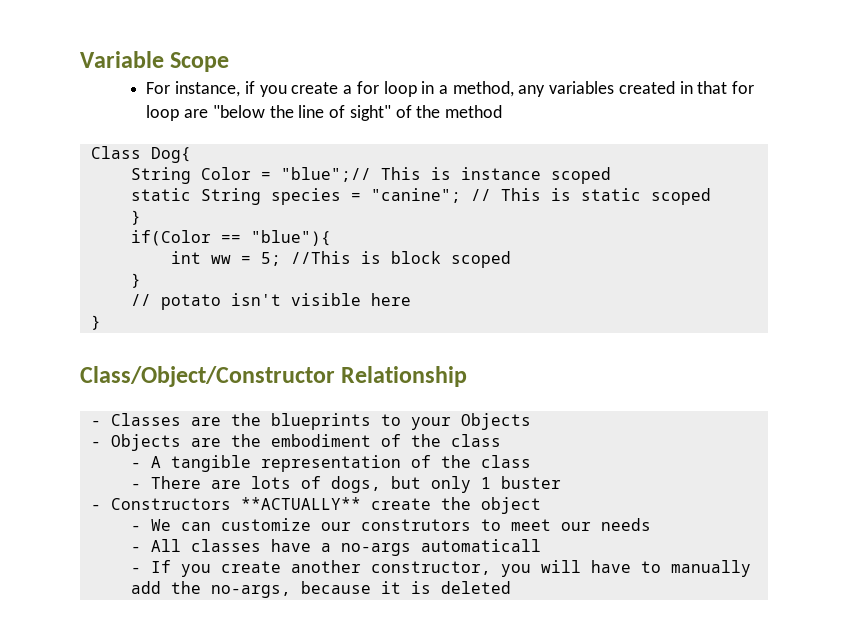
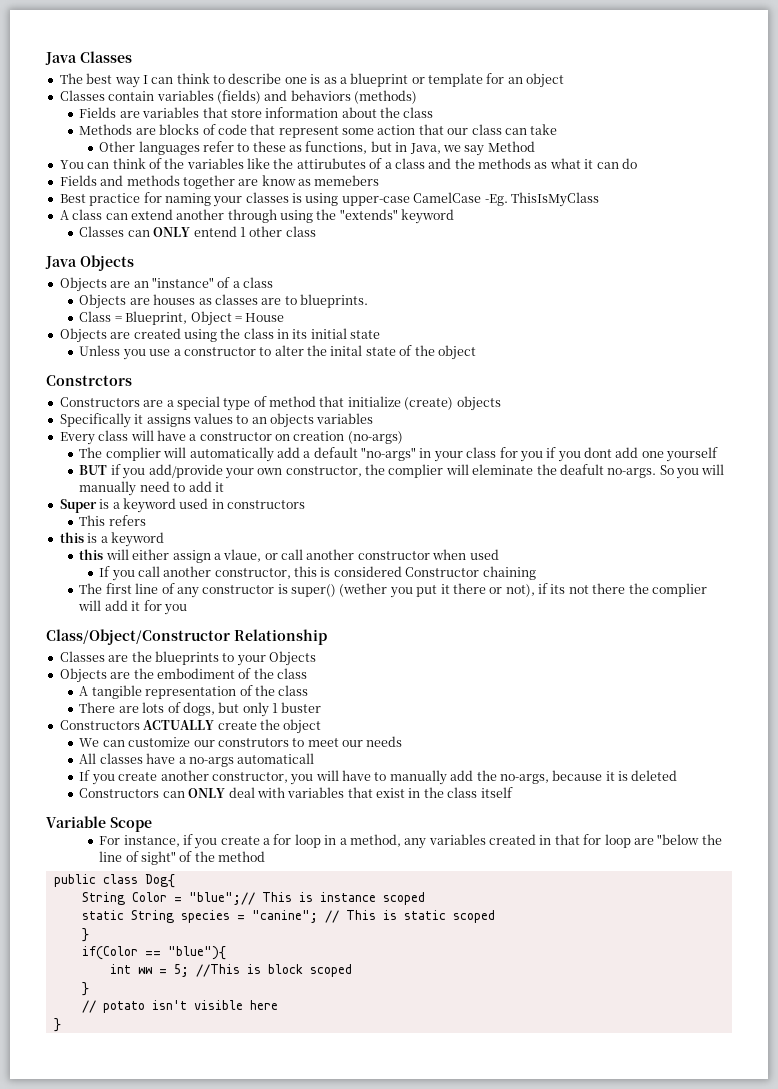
+ Java Classes
+ The best way I can think to describe one is as a blueprint or template for an object
+ Classes contain variables (fields) and behaviors (methods)
+ Fields are variables that store information about the class
+ Methods are blocks of code that represent some action that our class can take
+ Other languages refer to these as functions, but in Java, we say Method
+ You can think of the variables like the attirubutes of a class and the methods as what it can do
+ Fields and methods together are know as memebers
+ Best practice for naming your classes is using upper-case CamelCase -Eg. ThisIsMyClass
+ A class can extend another through using the "extends" keyword
+ Classes can ONLY entend 1 other class
+ Java Objects
+ Objects are an "instance" of a class
+ Objects are houses as classes are to blueprints.
+ Class = Blueprint, Object = House
+ Objects are created using the class in its initial state
+ Unless you use a constructor to alter the inital state of the object
+ Constrctors
+ Constructors are a special type of method that initialize (create) objects
+ Specifically it assigns values to an objects variables
+ Every class will have a constructor on creation (no-args)
+ The complier will automatically add a default "no-args" in your class for you if you dont add one yourself
+ BUT if you add/provide your own constructor, the complier will eleminate the deafult no-args. So you will manually need to add it
+ Super is a keyword used in constructors
+ This refers
+ this is a keyword
+ this will either assign a vlaue, or call another constructor when used
+ If you call another constructor, this is considered Constructor chaining
+ The first line of any constructor is super() (wether you put it there or not), if its not there the complier will add it for you
+ Class/Object/Constructor Relationship
+ Classes are the blueprints to your Objects
+ Objects are the embodiment of the class
+ A tangible representation of the class
+ There are lots of dogs, but only 1 buster
+ Constructors ACTUALLY create the object
+ We can customize our construtors to meet our needs
+ All classes have a no-args automaticall
+ If you create another constructor, you will have to manually add the no-args, because it is deleted
+ Constructors can ONLY deal with variables that exist in the class itself
- Class Dog{
+ public class Dog{
- Class/Object/Constructor Relationship
- - Classes are the blueprints to your Objects
- - Objects are the embodiment of the class
- - A tangible representation of the class
- - There are lots of dogs, but only 1 buster
- - Constructors **ACTUALLY** create the object
- - We can customize our construtors to meet our needs
- - All classes have a no-args automaticall
- - If you create another constructor, you will have to manually add the no-args, because it is deleted

